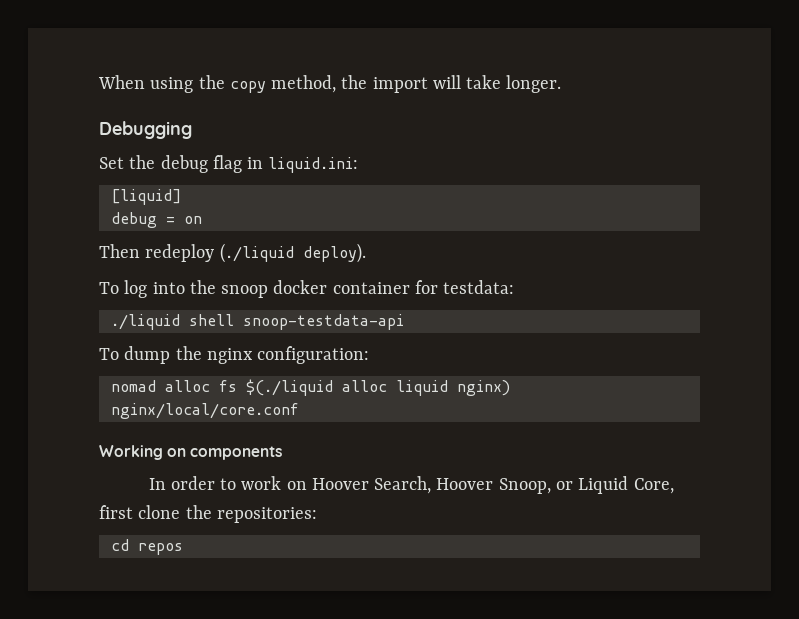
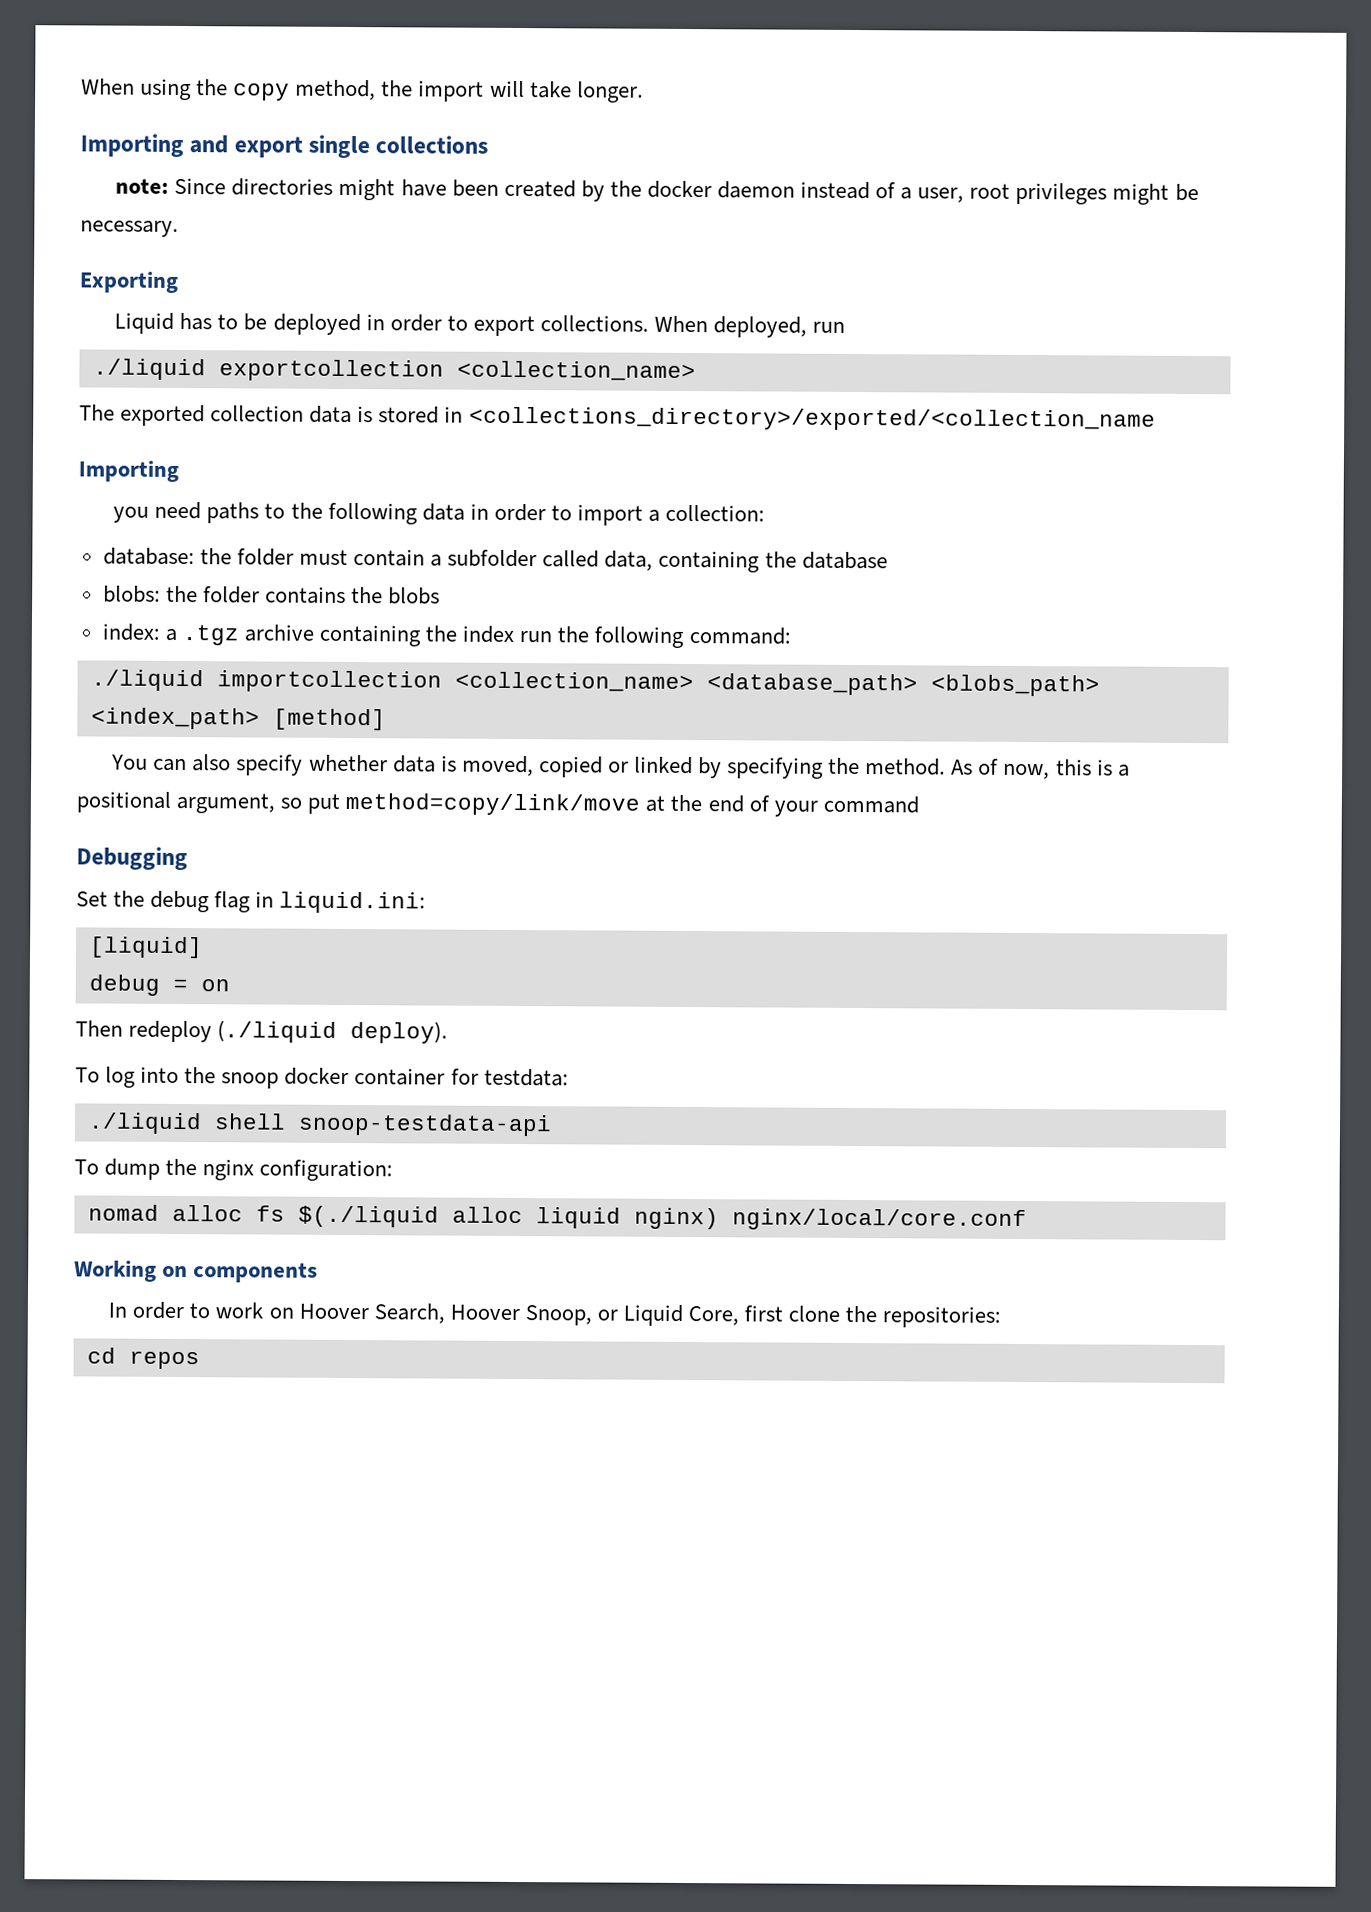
+ Importing and export single collections
+ note: Since directories might have been created by the docker daemon instead of a user, root privileges might be necessary.
+ Exporting
+ Liquid has to be deployed in order to export collections. When deployed, run
+ ./liquid exportcollection <collection_name>
+ The exported collection data is stored in <collections_directory>/exported/<collection_name
+ Importing
+ you need paths to the following data in order to import a collection:
+ database: the folder must contain a subfolder called data, containing the database
+ blobs: the folder contains the blobs
+ index: a .tgz archive containing the index run the following command:
+ ./liquid importcollection <collection_name> <database_path> <blobs_path> <index_path> [method]
+ You can also specify whether data is moved, copied or linked by specifying the method. As of now, this is a positional argument, so put method=copy/link/move at the end of your command

